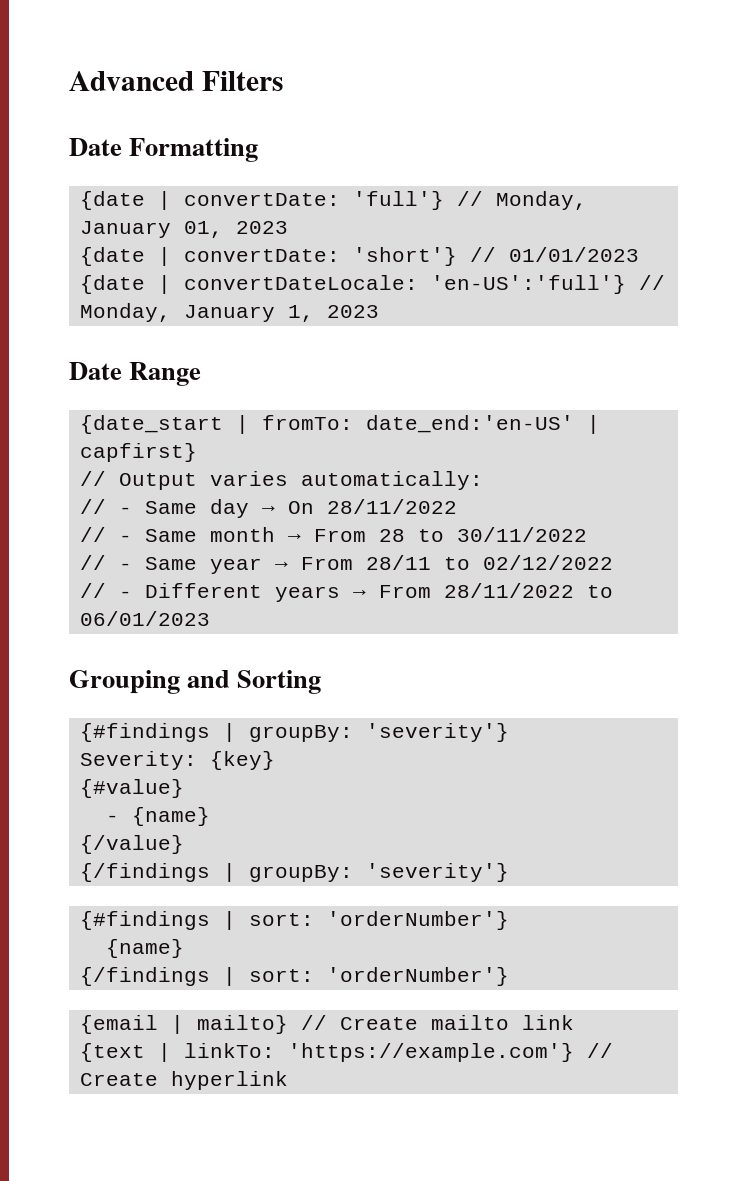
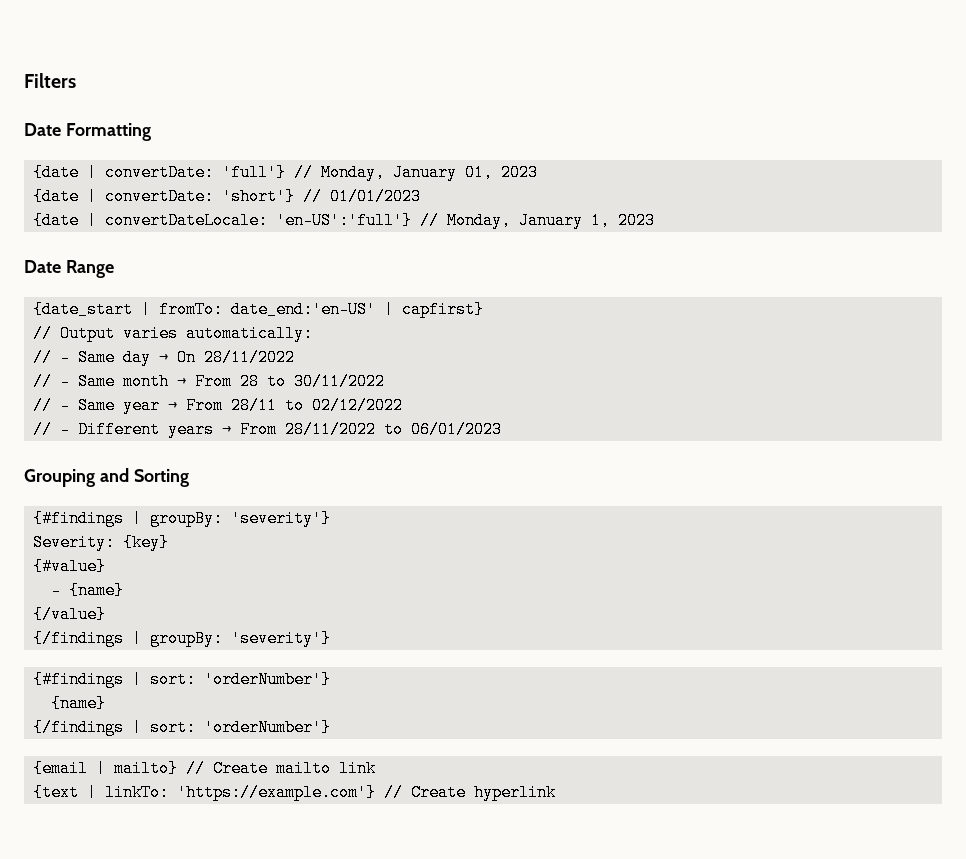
- Advanced Filters
+ Filters

